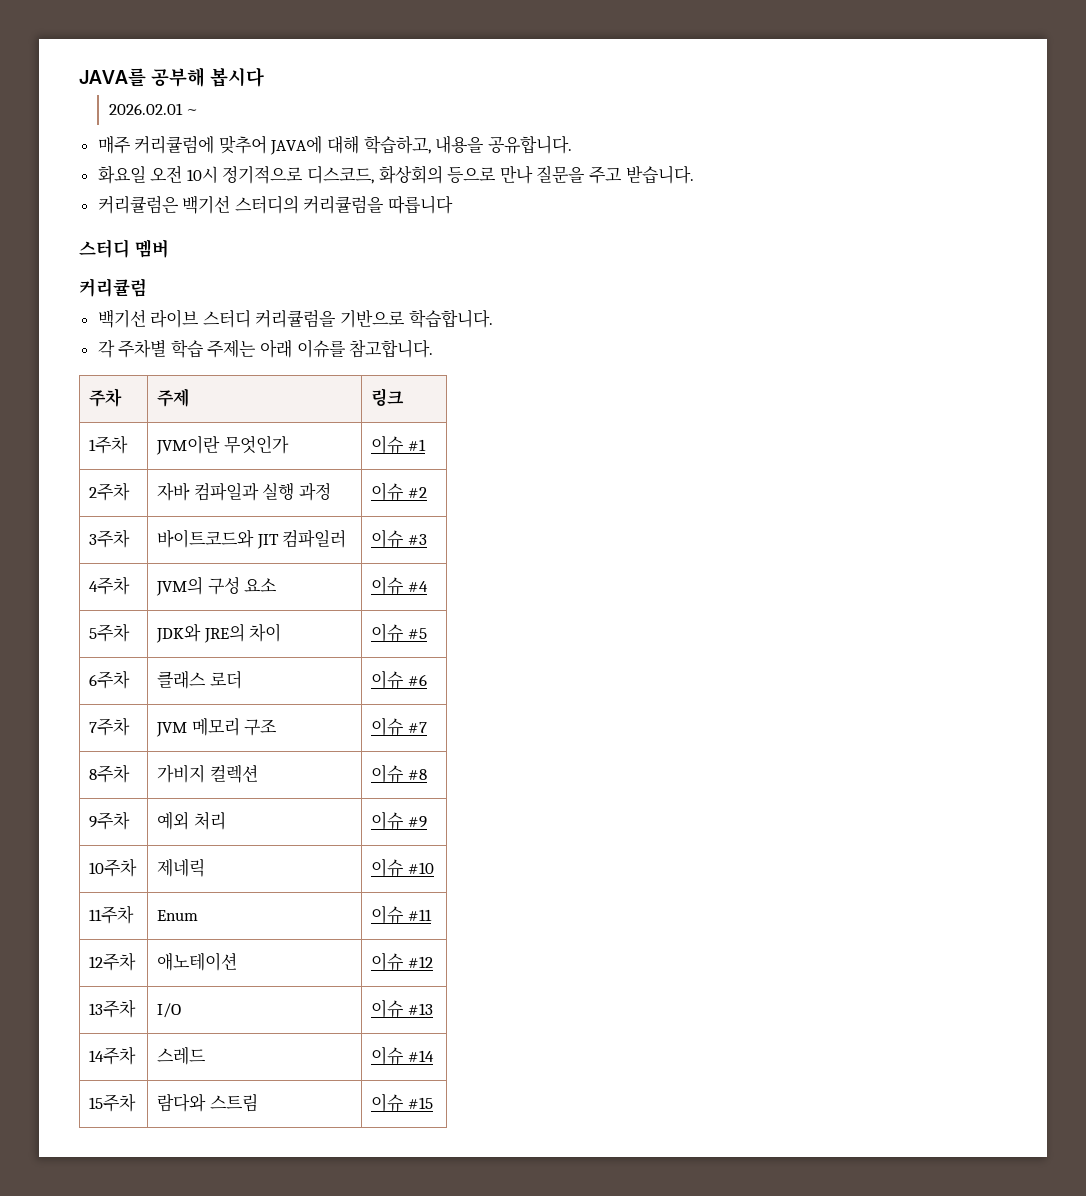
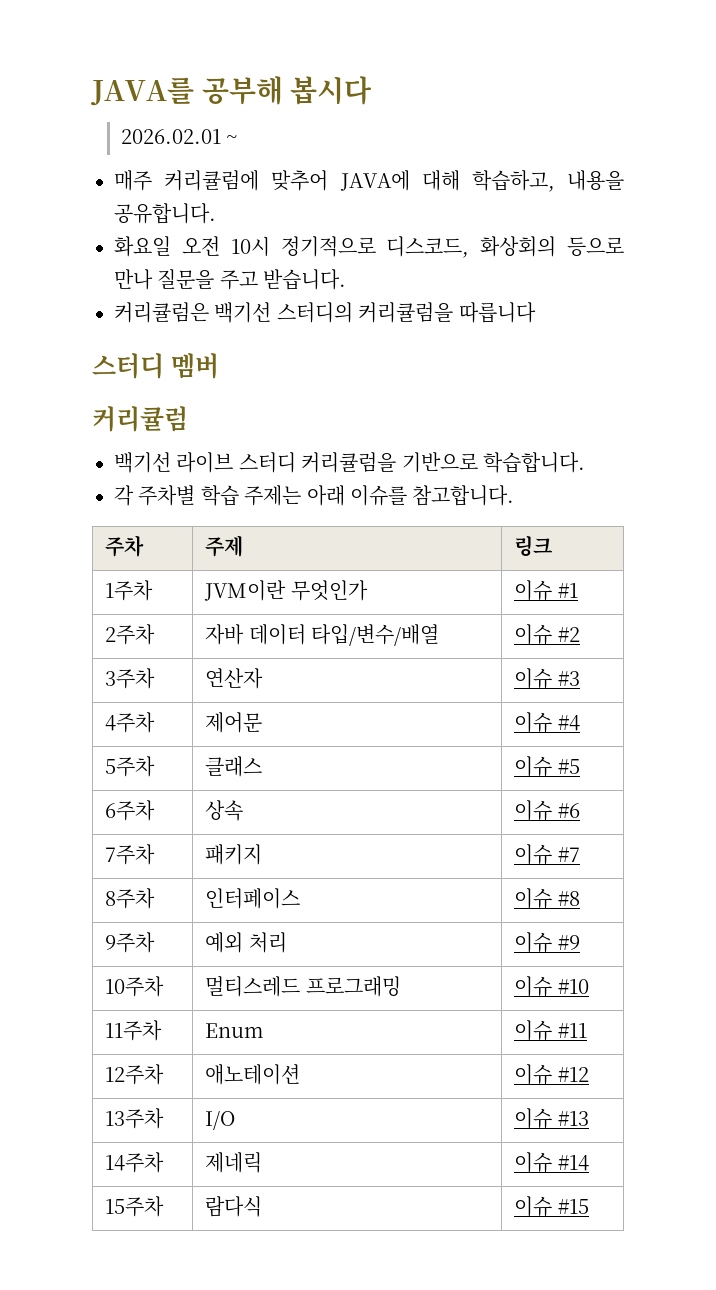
- 2주차 | 자바 컴파일과 실행 과정 | 이슈 #2
+ 2주차 | 자바 데이터 타입/변수/배열 | 이슈 #2
- 3주차 | 바이트코드와 JIT 컴파일러 | 이슈 #3
+ 3주차 | 연산자 | 이슈 #3
- 4주차 | JVM의 구성 요소 | 이슈 #4
+ 4주차 | 제어문 | 이슈 #4
- 5주차 | JDK와 JRE의 차이 | 이슈 #5
+ 5주차 | 클래스 | 이슈 #5
- 6주차 | 클래스 로더 | 이슈 #6
+ 6주차 | 상속 | 이슈 #6
- 7주차 | JVM 메모리 구조 | 이슈 #7
+ 7주차 | 패키지 | 이슈 #7
- 8주차 | 가비지 컬렉션 | 이슈 #8
+ 8주차 | 인터페이스 | 이슈 #8
- 10주차 | 제네릭 | 이슈 #10
+ 10주차 | 멀티스레드 프로그래밍 | 이슈 #10
- 14주차 | 스레드 | 이슈 #14
+ 14주차 | 제네릭 | 이슈 #14
- 15주차 | 람다와 스트림 | 이슈 #15
+ 15주차 | 람다식 | 이슈 #15

